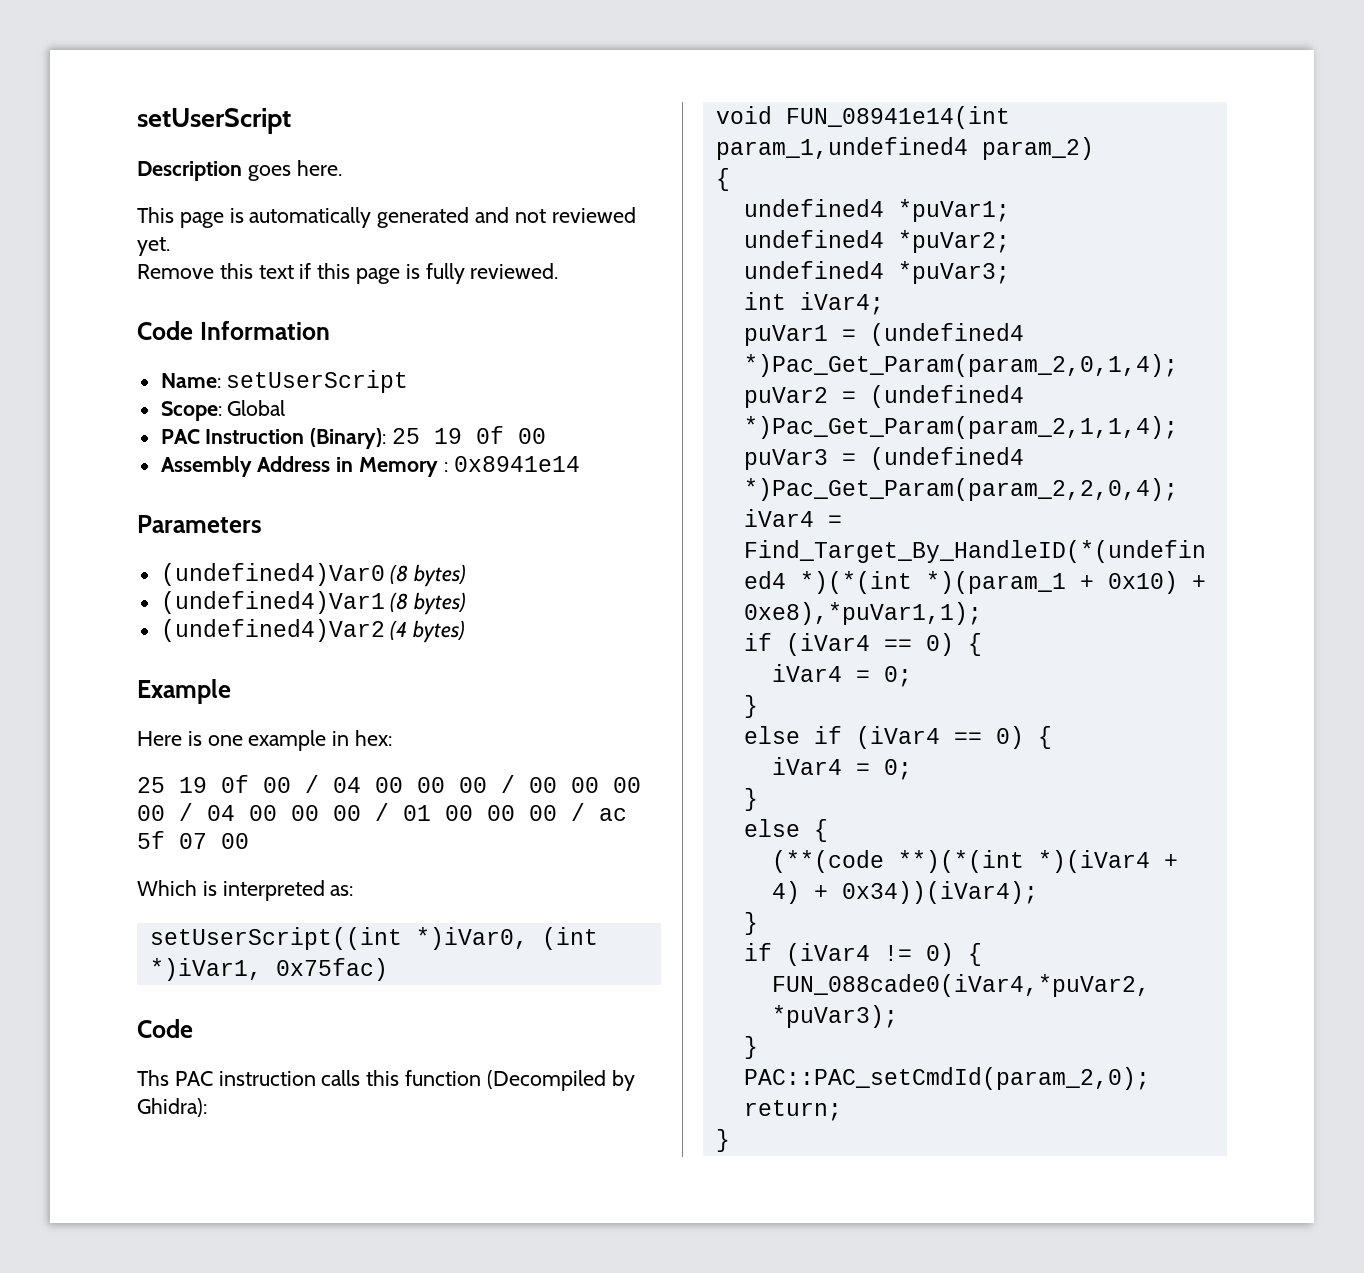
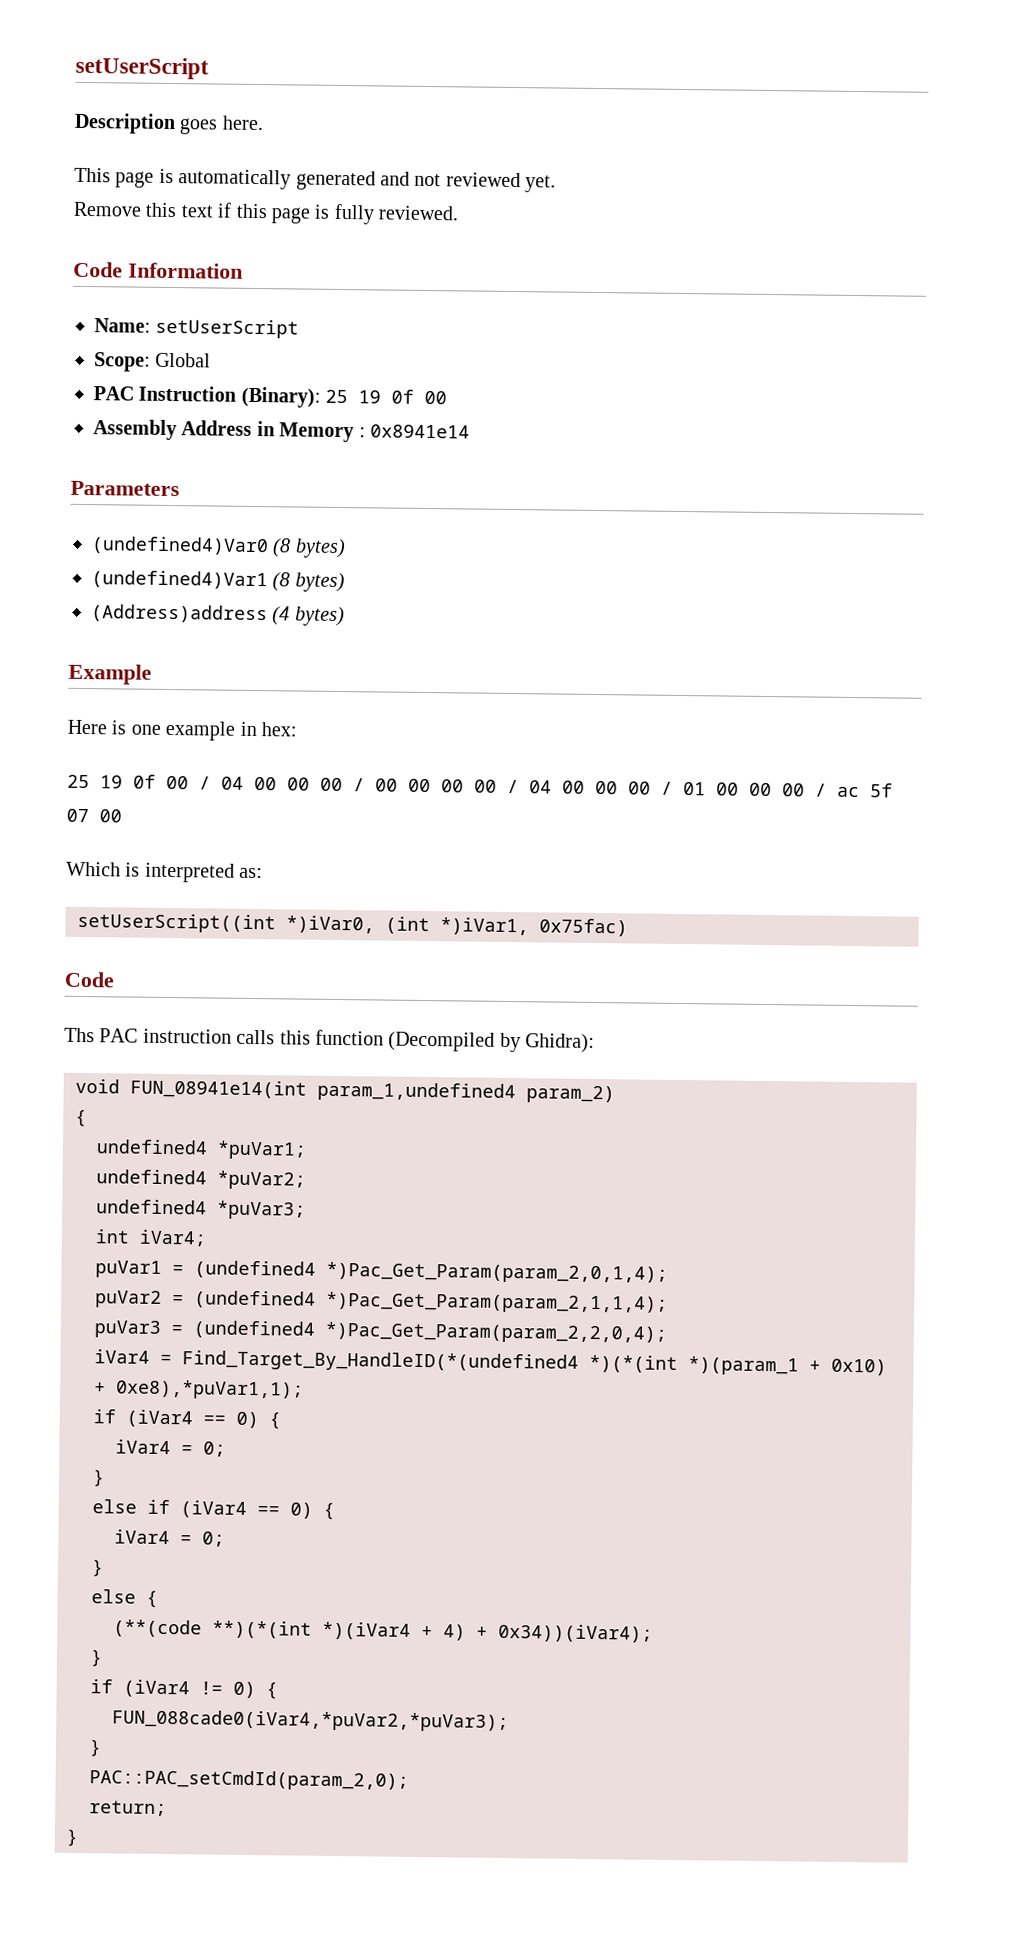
- (undefined4)Var2 (4 bytes)
+ (Address)address (4 bytes)

